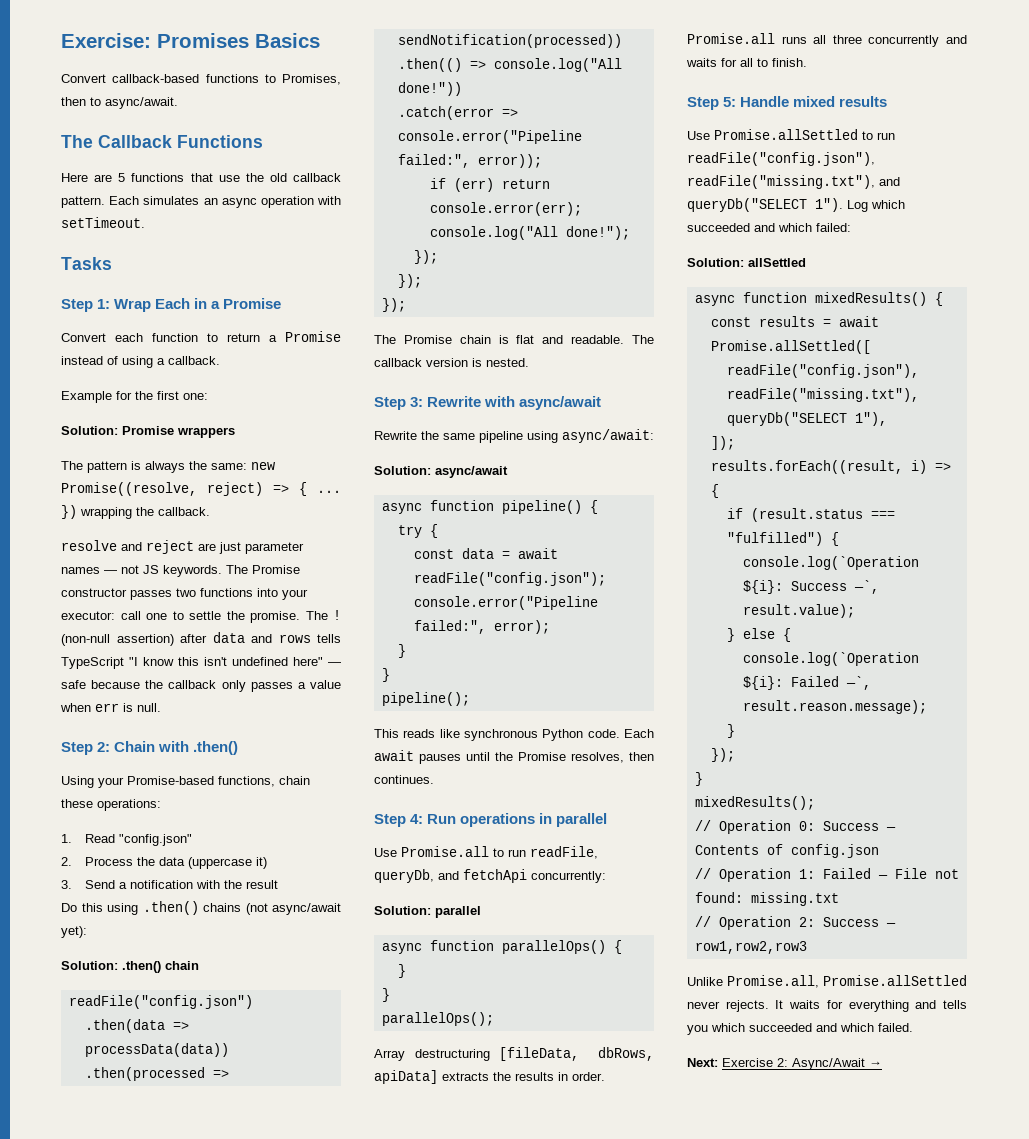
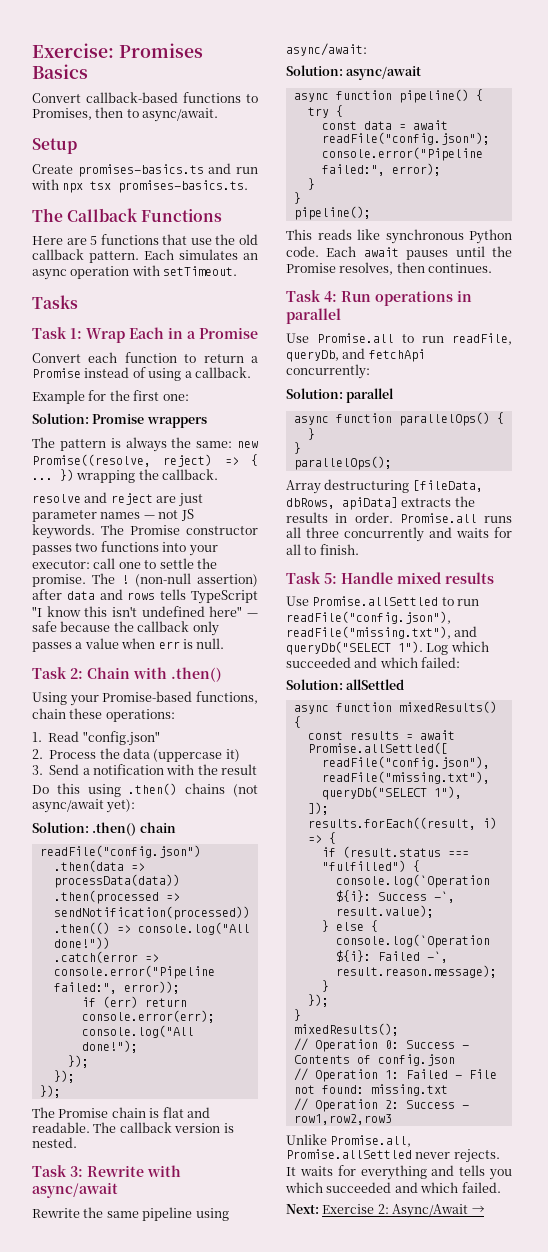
+ Setup
+ Create promises-basics.ts and run with npx tsx promises-basics.ts.
- Step 1: Wrap Each in a Promise
+ Task 1: Wrap Each in a Promise
- Step 2: Chain with .then()
+ Task 2: Chain with .then()
- Step 3: Rewrite with async/await
+ Task 3: Rewrite with async/await
- Step 4: Run operations in parallel
+ Task 4: Run operations in parallel
- Step 5: Handle mixed results
+ Task 5: Handle mixed results

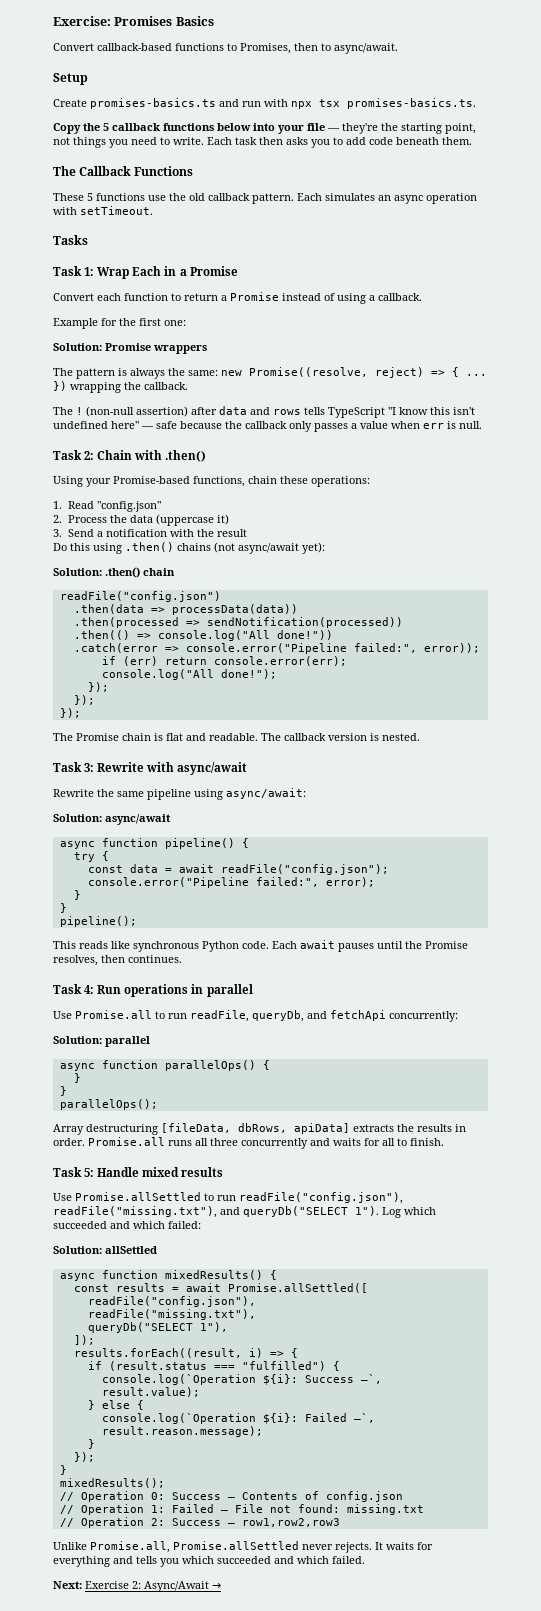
+ Copy the 5 callback functions below into your file — they're the starting point, not things you need to write. Each task then asks you to add code beneath them.
- Here are 5 functions that use the old callback pattern.
+ These 5 functions use the old callback pattern.
- resolve and reject are just parameter names — not JS keywords. The Promise constructor passes two functions into your executor: call one to settle the promise.

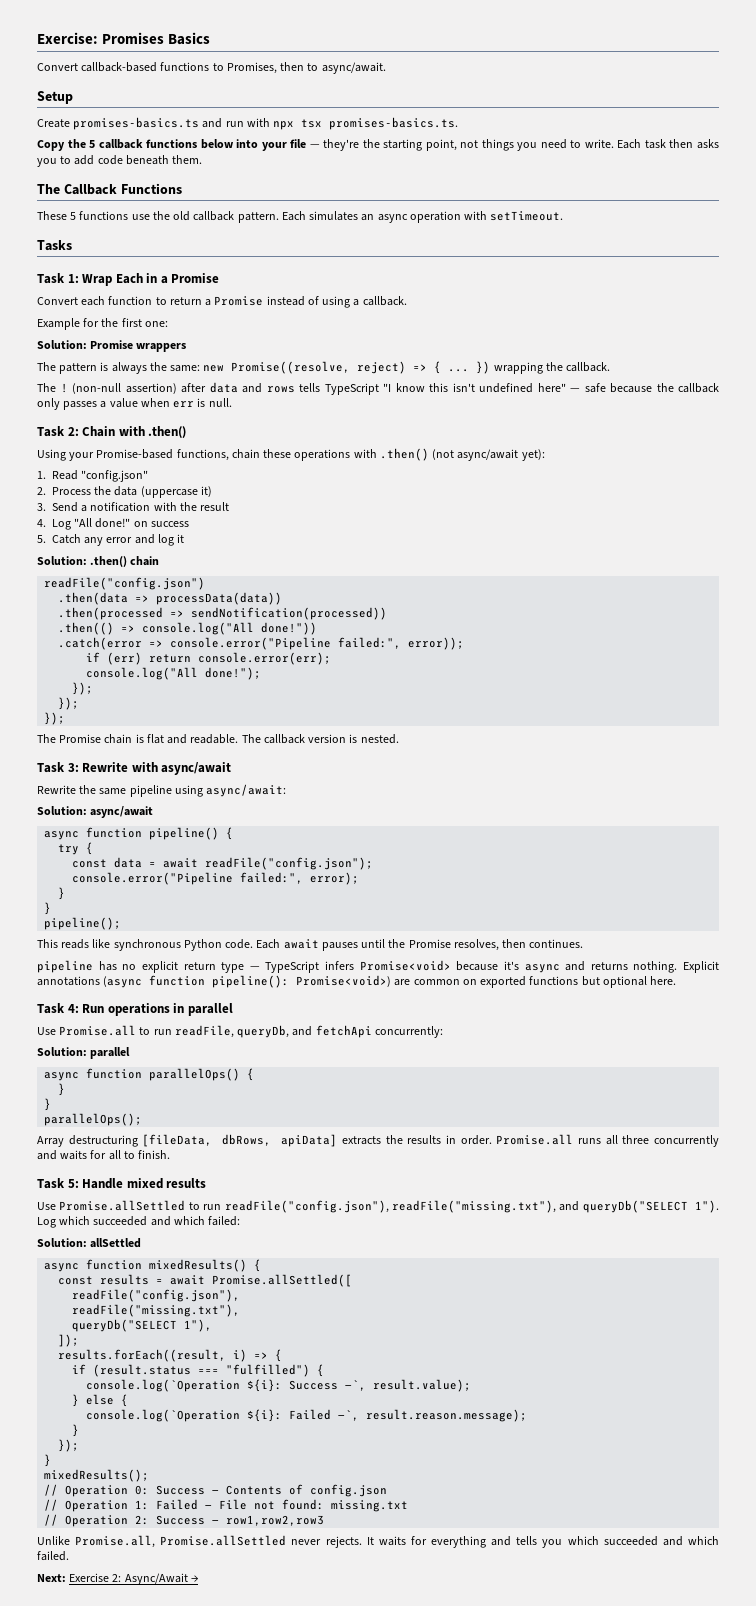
- Using your Promise-based functions, chain these operations:
+ Using your Promise-based functions, chain these operations with .then() (not async/await yet):
- Do this using .then() chains (not async/await yet):
+ 4. Log "All done!" on success
+ 5. Catch any error and log it
+ pipeline has no explicit return type — TypeScript infers Promise<void> because it's async and returns nothing. Explicit annotations (async function pipeline(): Promise<void>) are common on exported functions but optional here.

